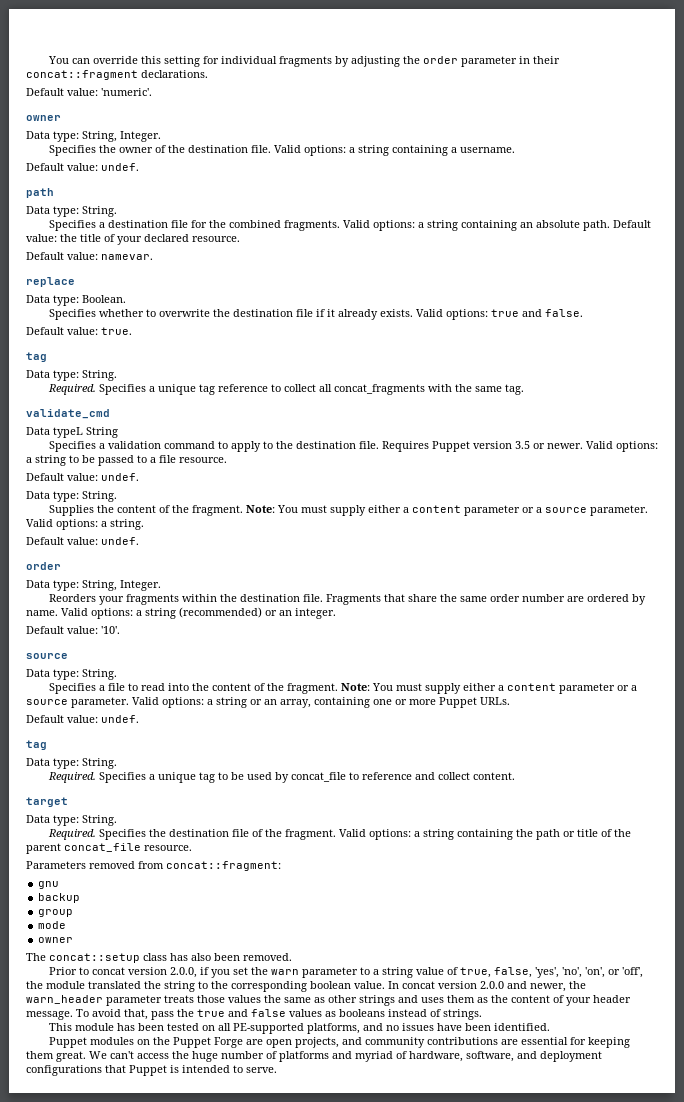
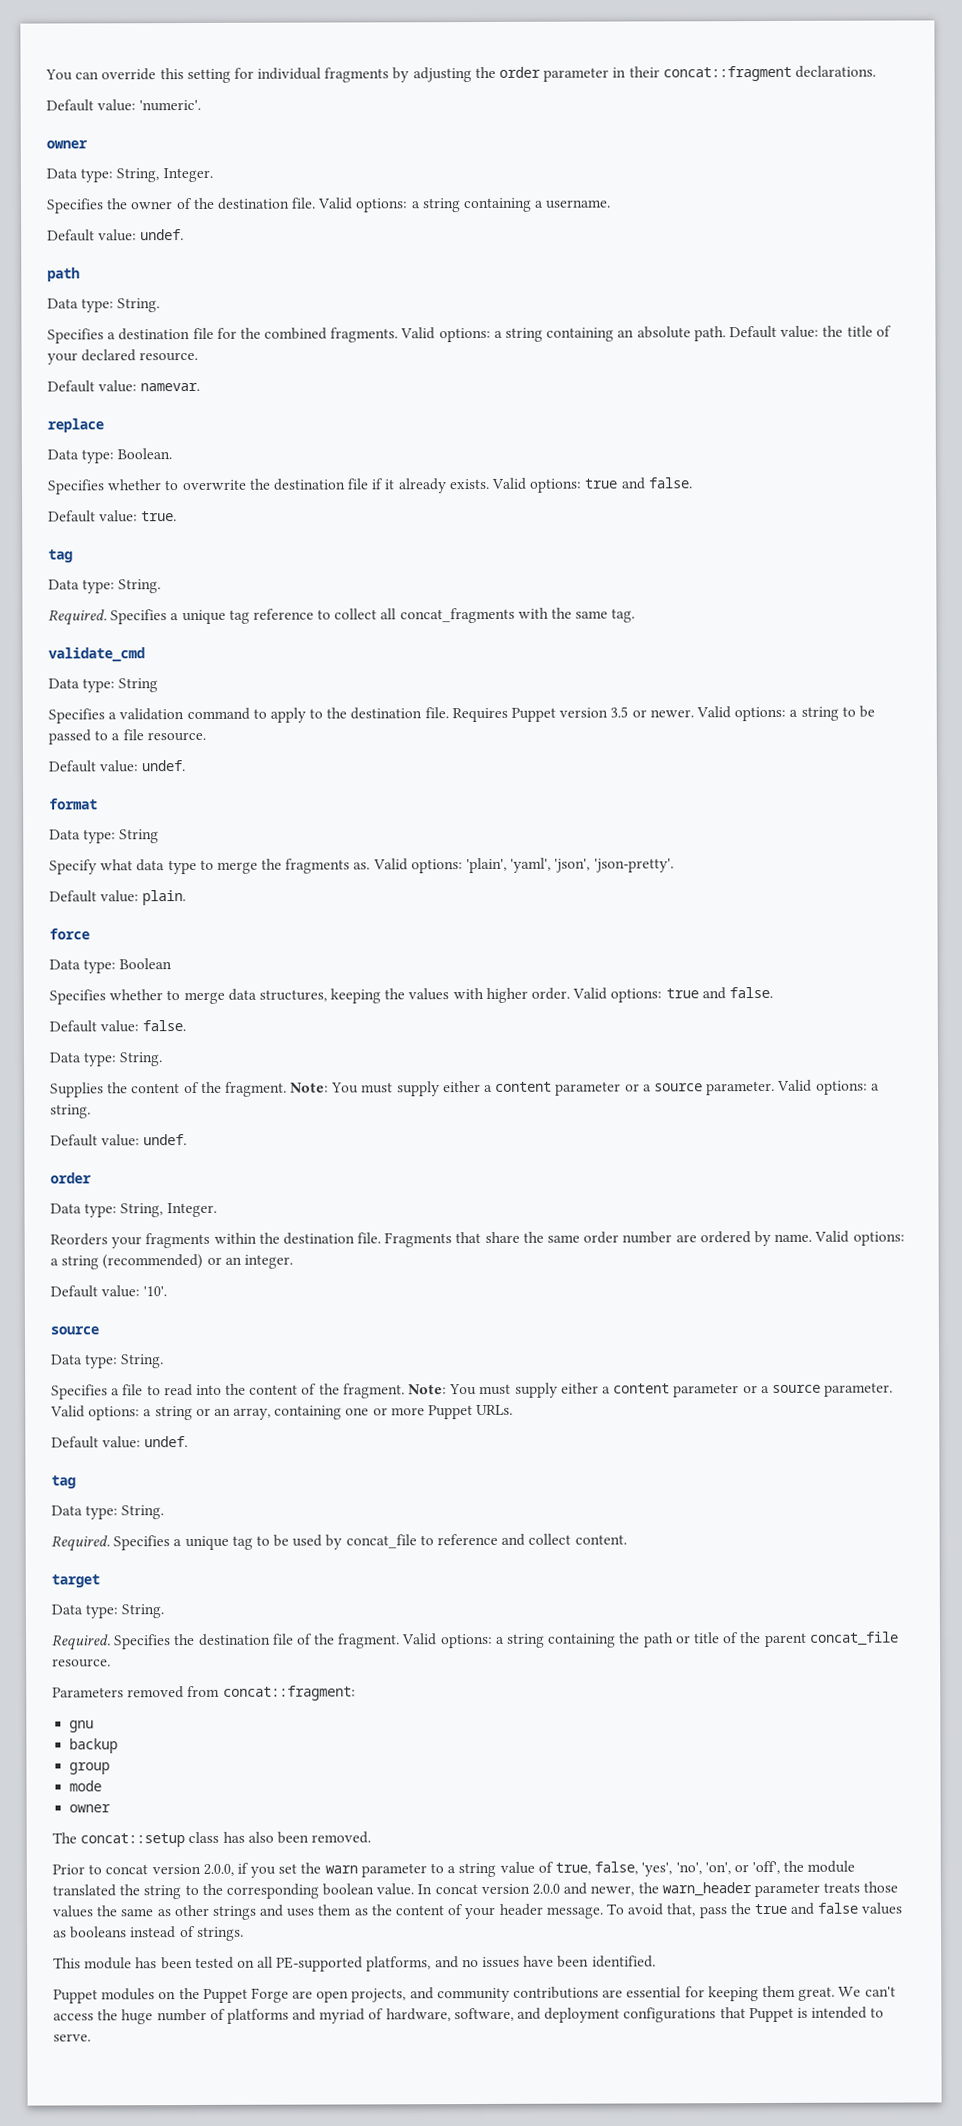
  validate_cmd
- Data typeL String
+ Data type: String
+ format
+ Data type: String
+ Specify what data type to merge the fragments as. Valid options: 'plain', 'yaml', 'json', 'json-pretty'.
+ Default value: plain.
+ force
+ Data type: Boolean
+ Specifies whether to merge data structures, keeping the values with higher order. Valid options: true and false.
+ Default value: false.

